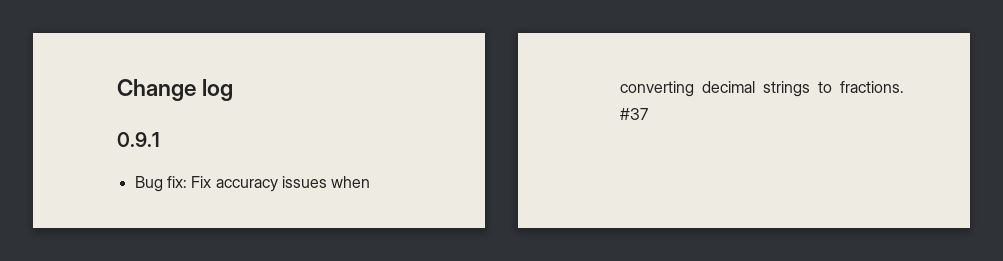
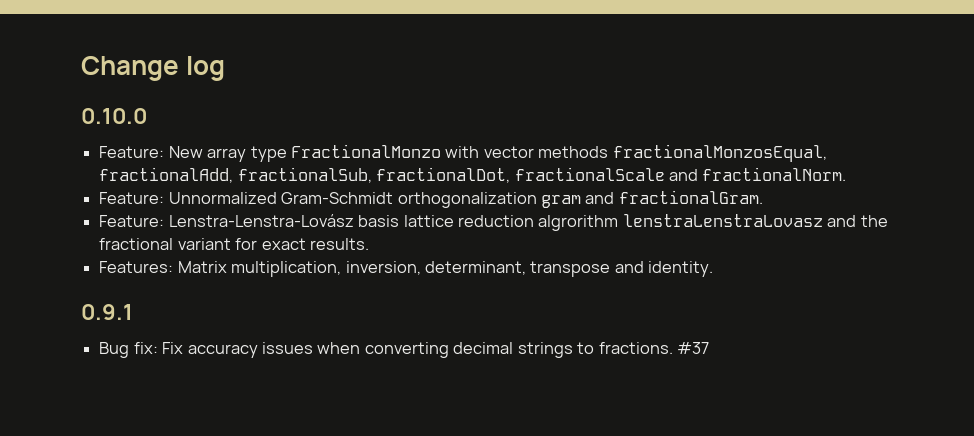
+ 0.10.0
+ Feature: New array type FractionalMonzo with vector methods fractionalMonzosEqual, fractionalAdd, fractionalSub, fractionalDot, fractionalScale and fractionalNorm.
+ Feature: Unnormalized Gram-Schmidt orthogonalization gram and fractionalGram.
+ Feature: Lenstra-Lenstra-Lovász basis lattice reduction algrorithm lenstraLenstraLovasz and the fractional variant for exact results.
+ Features: Matrix multiplication, inversion, determinant, transpose and identity.

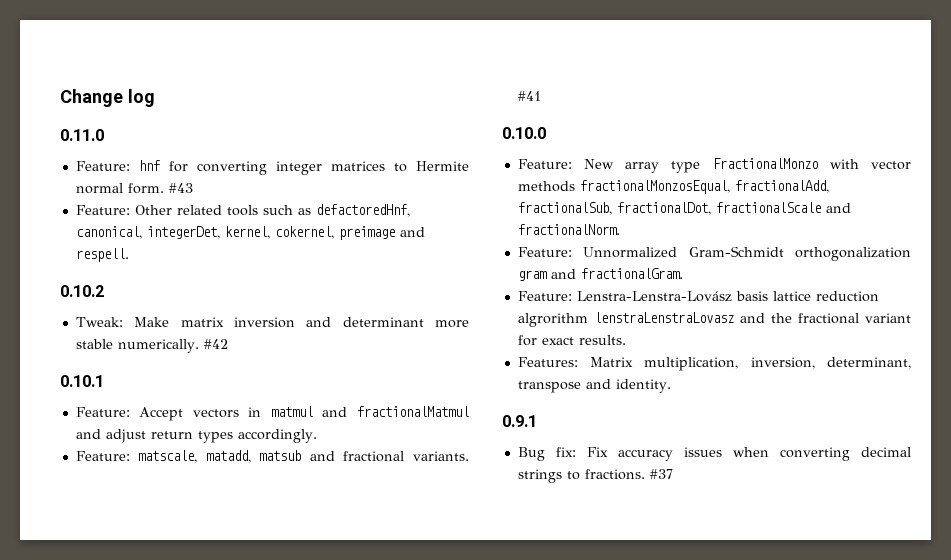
+ 0.11.0
+ Feature: hnf for converting integer matrices to Hermite normal form. #43
+ Feature: Other related tools such as defactoredHnf, canonical, integerDet, kernel, cokernel, preimage and respell.
+ 0.10.2
+ Tweak: Make matrix inversion and determinant more stable numerically. #42
+ 0.10.1
+ Feature: Accept vectors in matmul and fractionalMatmul and adjust return types accordingly.
+ Feature: matscale, matadd, matsub and fractional variants. #41

